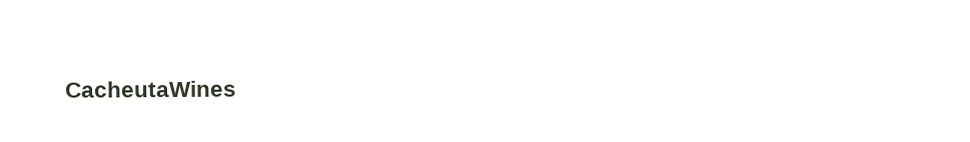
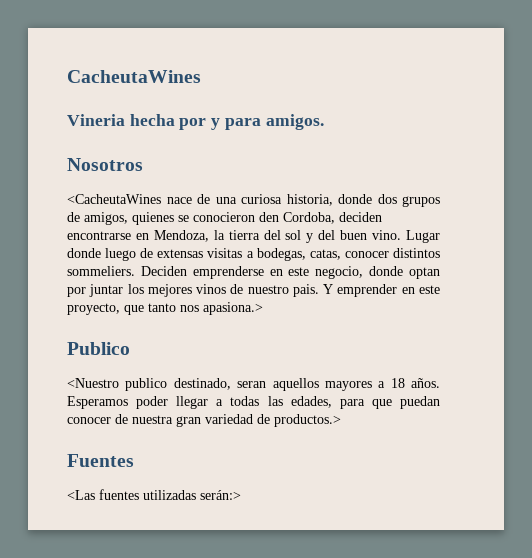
+ Vineria hecha por y para amigos.
+ Nosotros
+ <CacheutaWines nace de una curiosa historia, donde dos grupos de amigos, quienes se conocieron den Cordoba, deciden encontrarse en Mendoza, la tierra del sol y del buen vino. Lugar donde luego de extensas visitas a bodegas, catas, conocer distintos sommeliers. Deciden emprenderse en este negocio, donde optan por juntar los mejores vinos de nuestro pais. Y emprender en este proyecto, que tanto nos apasiona.>
+ Publico
+ <Nuestro publico destinado, seran aquellos mayores a 18 años. Esperamos poder llegar a todas las edades, para que puedan conocer de nuestra gran variedad de productos.>
+ Fuentes
+ <Las fuentes utilizadas serán:>

